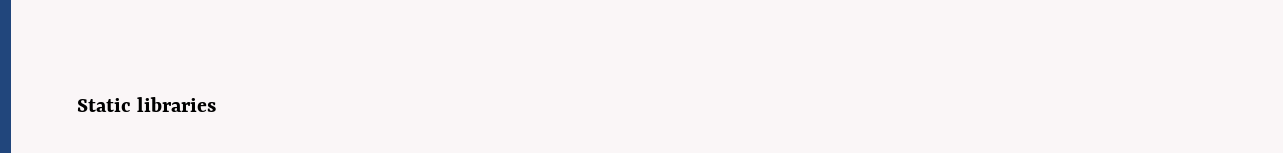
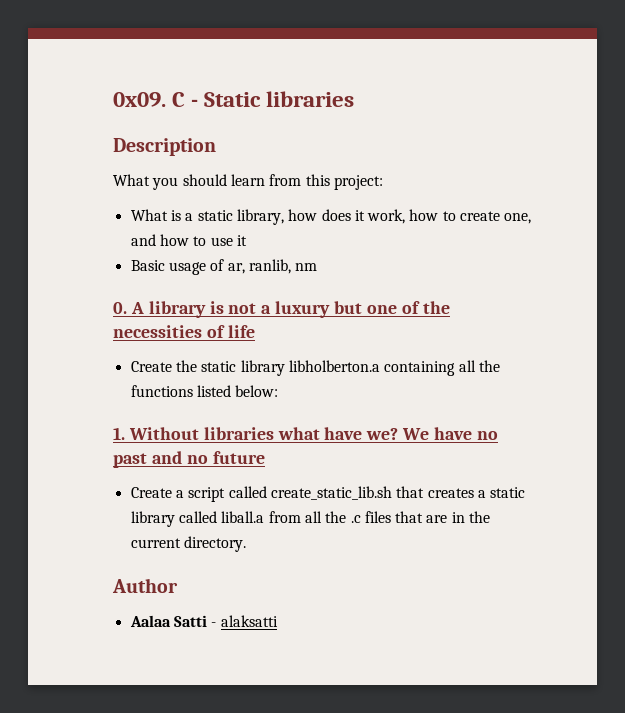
- Static libraries
+ 0x09. C - Static libraries
+ Description
+ What you should learn from this project:
+ What is a static library, how does it work, how to create one, and how to use it
+ Basic usage of ar, ranlib, nm
+ 0. A library is not a luxury but one of the necessities of life
+ Create the static library libholberton.a containing all the functions listed below:
+ 1. Without libraries what have we? We have no past and no future
+ Create a script called create_static_lib.sh that creates a static library called liball.a from all the .c files that are in the current directory.
+ Author
+ Aalaa Satti - alaksatti

